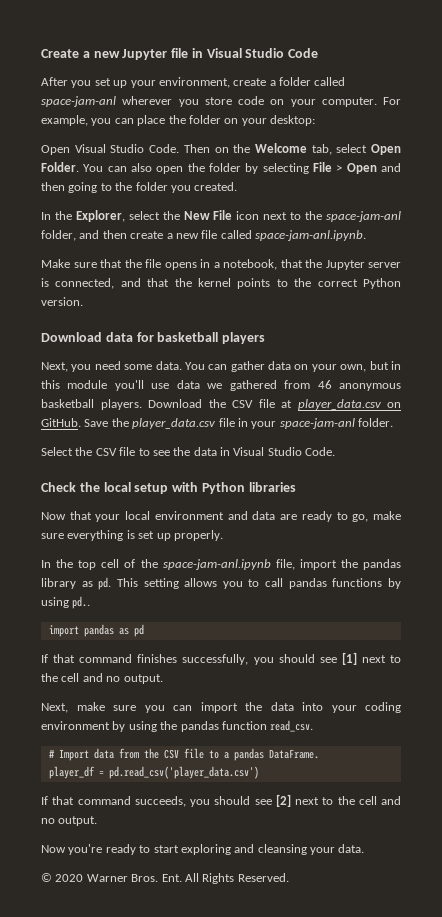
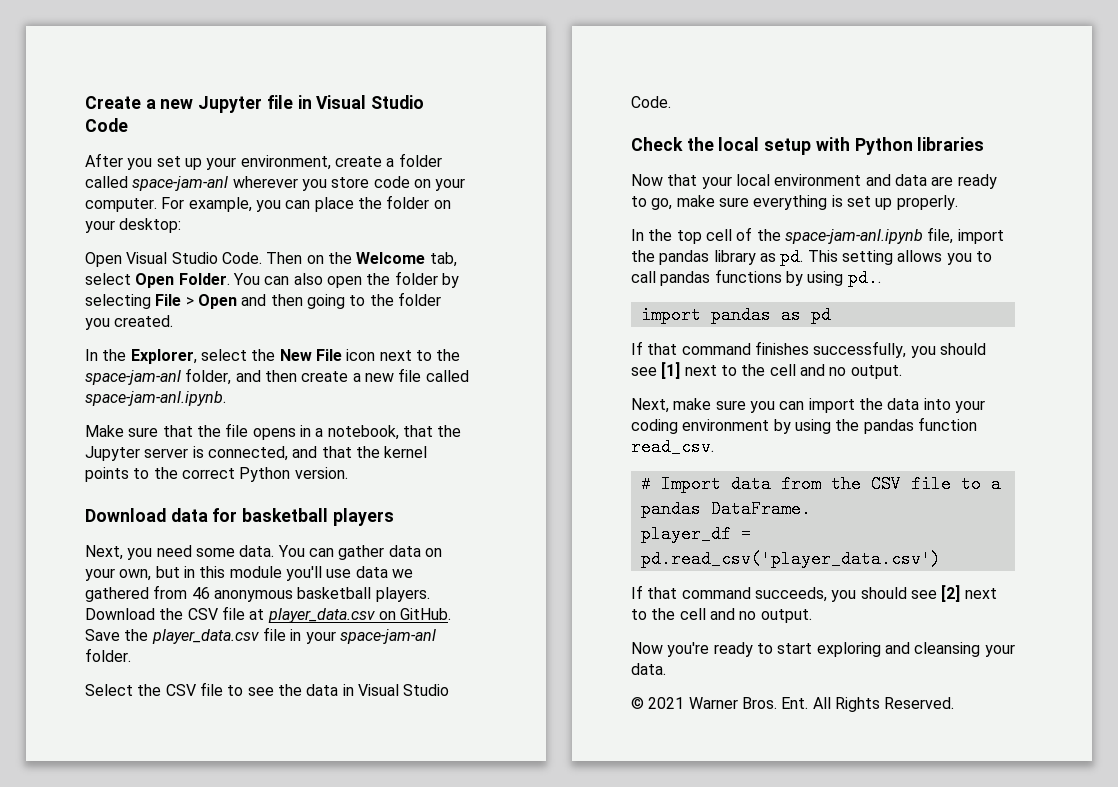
- © 2020 Warner Bros.
+ © 2021 Warner Bros.

